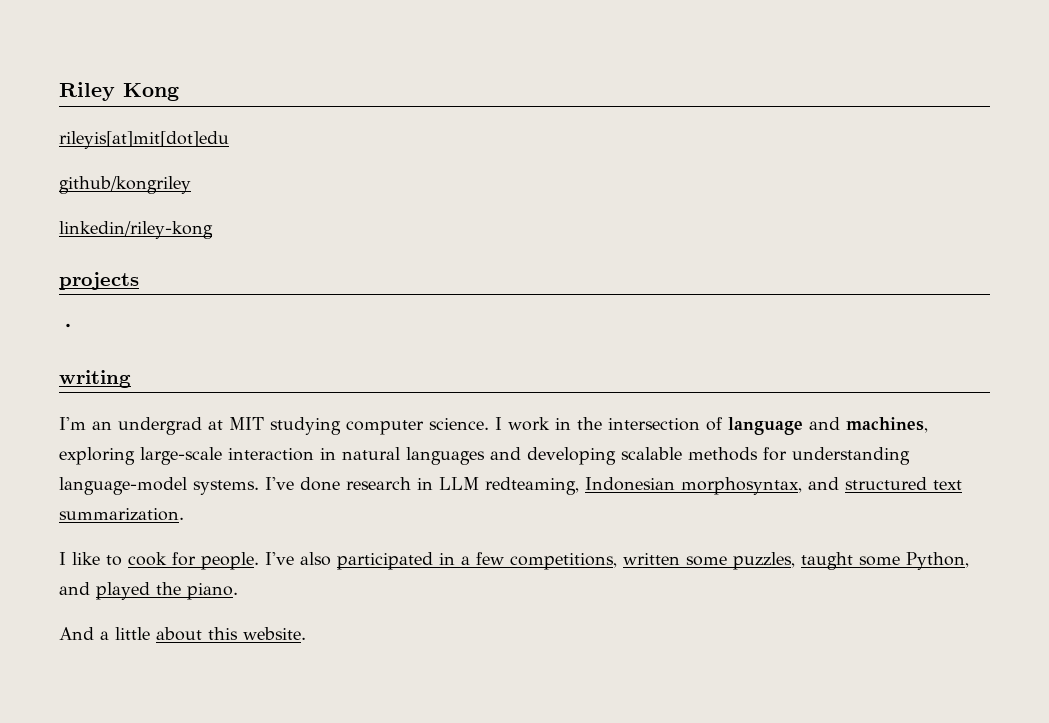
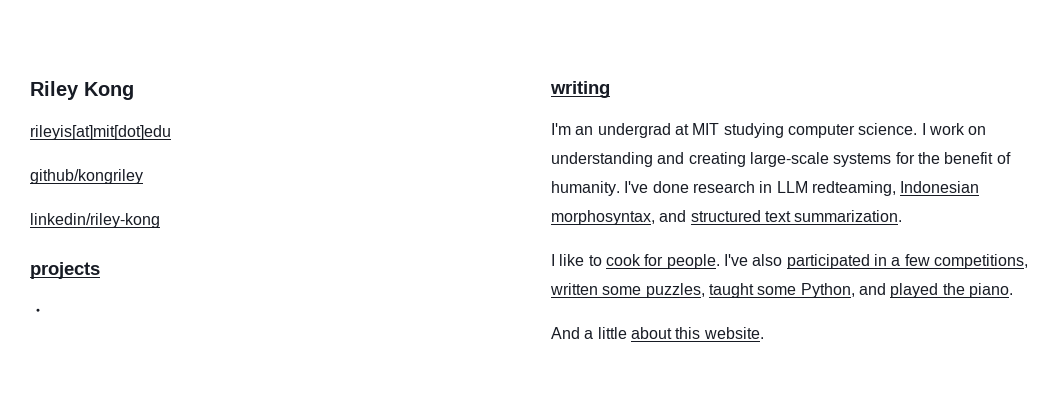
- I work in the intersection of language and machines, exploring large-scale interaction in natural languages and developing scalable methods for understanding language-model systems.
+ I work on understanding and creating large-scale systems for the benefit of humanity.

